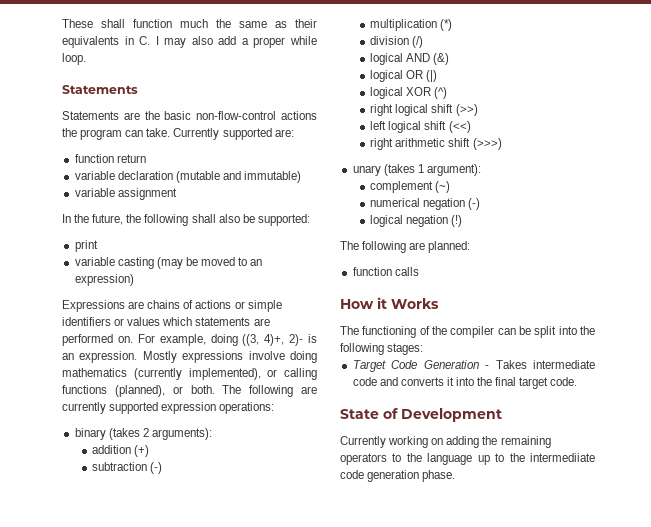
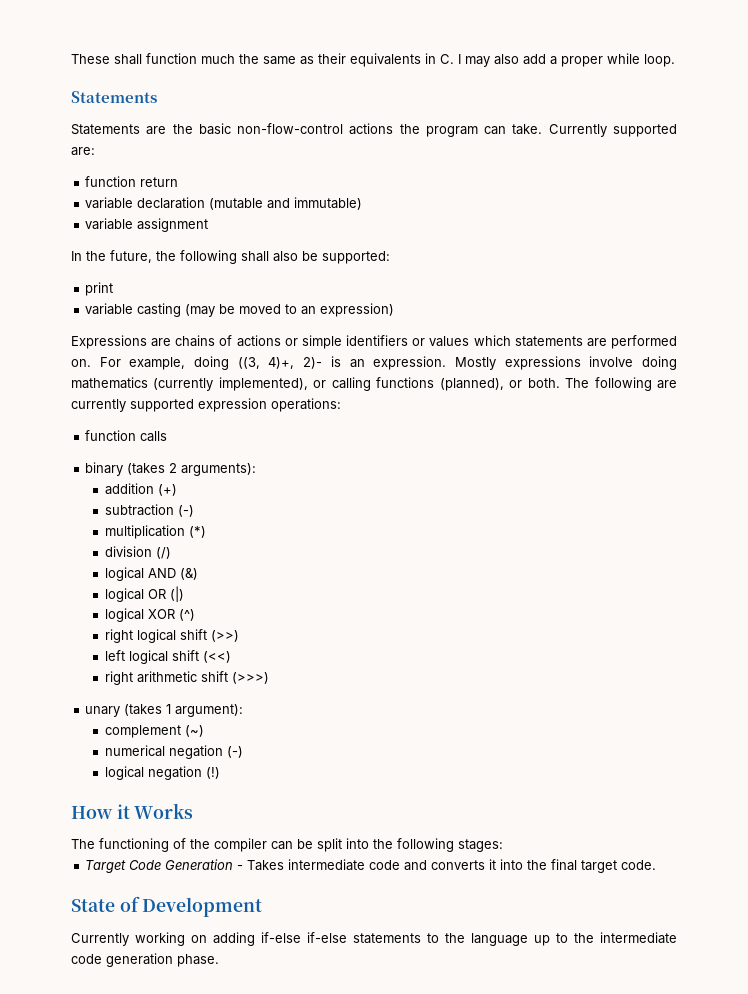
+ function calls
- The following are planned:
- function calls
- Currently working on adding the remaining operators to the language up to the intermediiate code generation phase.
+ Currently working on adding if-else if-else statements to the language up to the intermediate code generation phase.

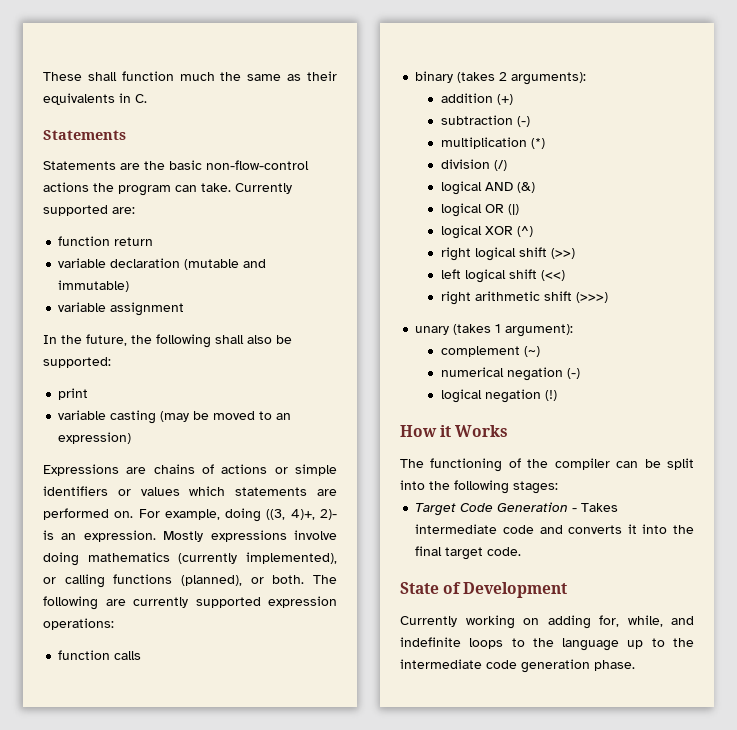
- These shall function much the same as their equivalents in C. I may also add a proper while loop.
+ These shall function much the same as their equivalents in C.
- Currently working on adding if-else if-else statements to the language up to the intermediate code generation phase.
+ Currently working on adding for, while, and indefinite loops to the language up to the intermediate code generation phase.

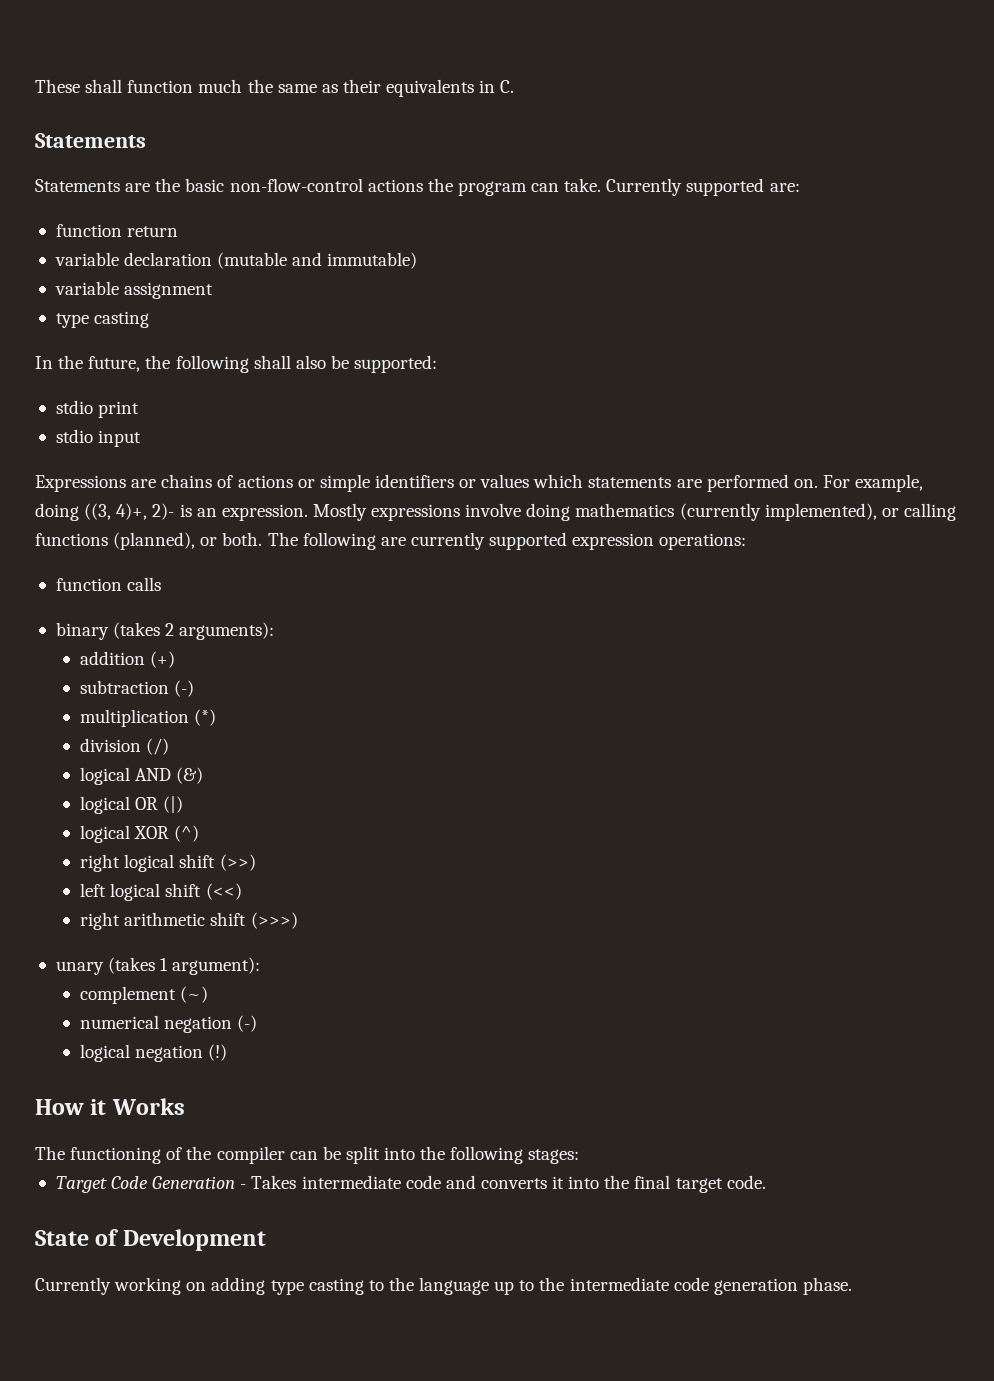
  variable assignment
+ type casting
- print
+ stdio print
- variable casting (may be moved to an expression)
+ stdio input
- Currently working on adding for, while, and indefinite loops to the language up to the intermediate code generation phase.
+ Currently working on adding type casting to the language up to the intermediate code generation phase.

